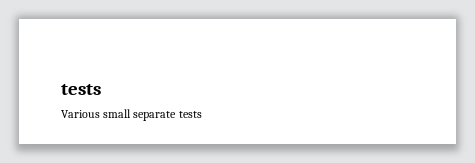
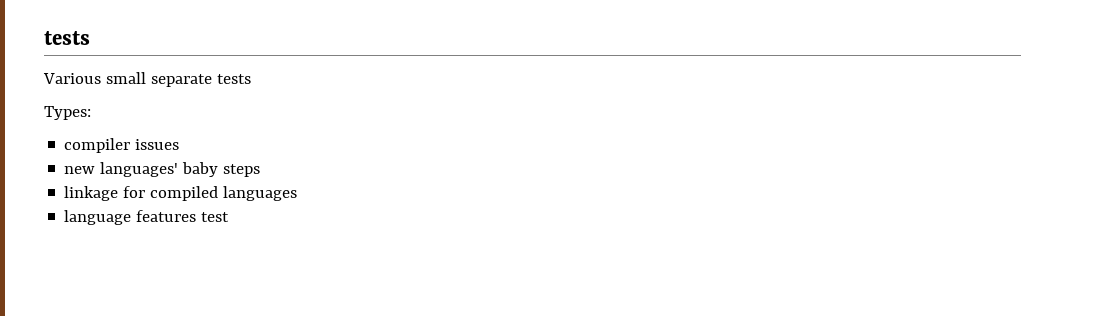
+ Types:
+ compiler issues
+ new languages' baby steps
+ linkage for compiled languages
+ language features test

